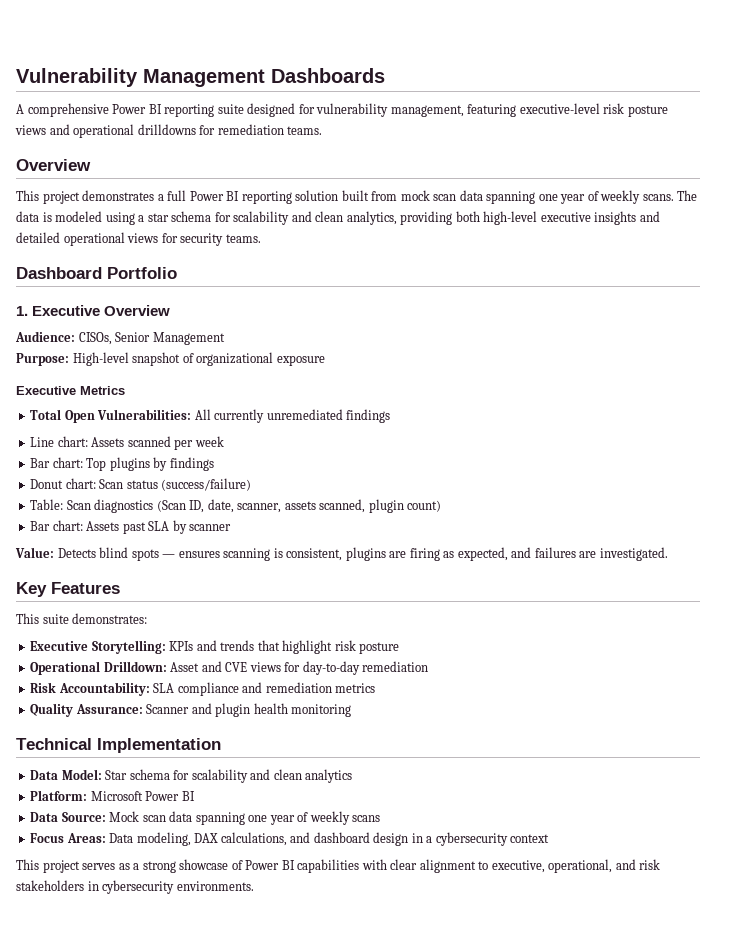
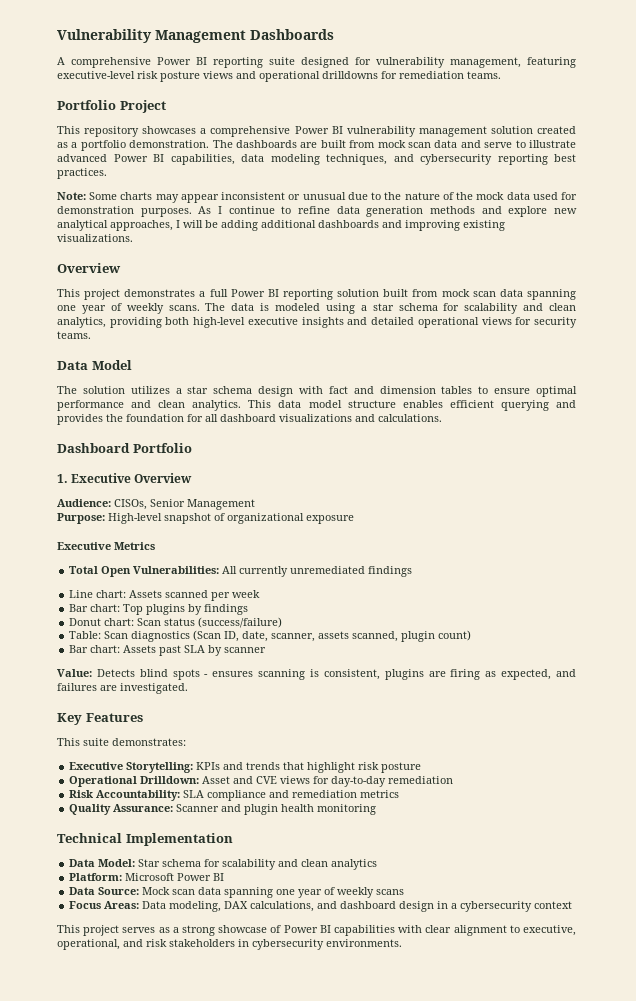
+ Portfolio Project
+ This repository showcases a comprehensive Power BI vulnerability management solution created as a portfolio demonstration. The dashboards are built from mock scan data and serve to illustrate advanced Power BI capabilities, data modeling techniques, and cybersecurity reporting best practices.
+ Note: Some charts may appear inconsistent or unusual due to the nature of the mock data used for demonstration purposes. As I continue to refine data generation methods and explore new analytical approaches, I will be adding additional dashboards and improving existing visualizations.
+ Data Model
+ The solution utilizes a star schema design with fact and dimension tables to ensure optimal performance and clean analytics. This data model structure enables efficient querying and provides the foundation for all dashboard visualizations and calculations.
- Value: Detects blind spots — ensures scanning is consistent, plugins are firing as expected, and failures are investigated.
+ Value: Detects blind spots - ensures scanning is consistent, plugins are firing as expected, and failures are investigated.

